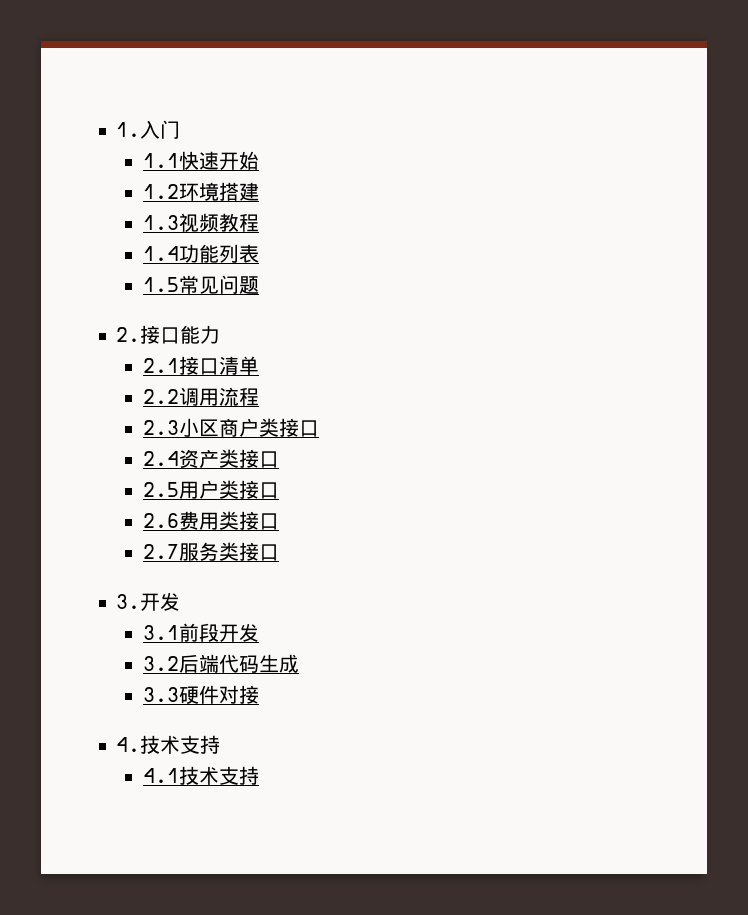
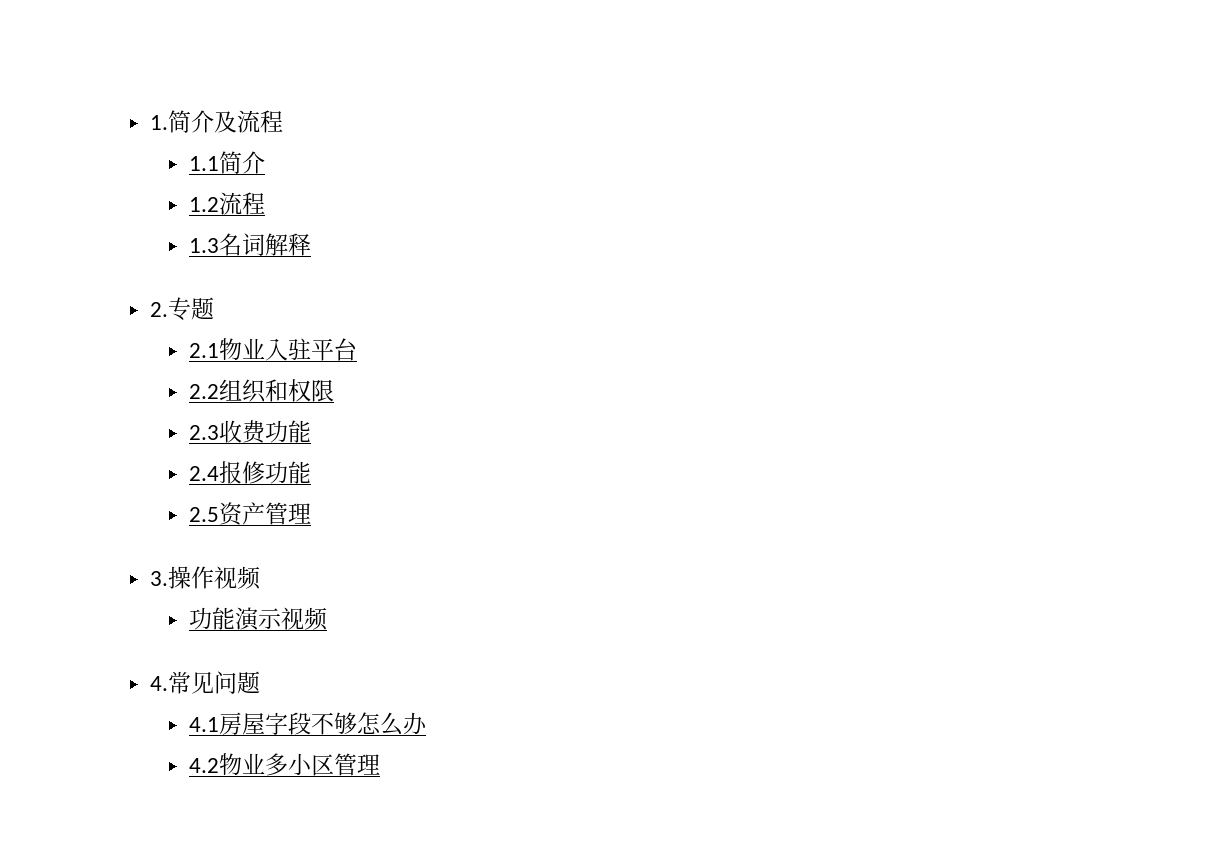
- 1.入门
+ 1.简介及流程
- 1.1快速开始
+ 1.1简介
- 1.2环境搭建
+ 1.2流程
- 1.3视频教程
- 1.4功能列表
- 1.5常见问题
- 2.接口能力
- 2.1接口清单
- 2.2调用流程
- 2.3小区商户类接口
- 2.4资产类接口
- 2.5用户类接口
- 2.6费用类接口
- 2.7服务类接口
- 3.开发
- 3.1前段开发
- 3.2后端代码生成
- 3.3硬件对接
- 4.技术支持
- 4.1技术支持
+ 1.3名词解释
+ 2.专题
+ 2.1物业入驻平台
+ 2.2组织和权限
+ 2.3收费功能
+ 2.4报修功能
+ 2.5资产管理
+ 3.操作视频
+ 功能演示视频
+ 4.常见问题
+ 4.1房屋字段不够怎么办
+ 4.2物业多小区管理

